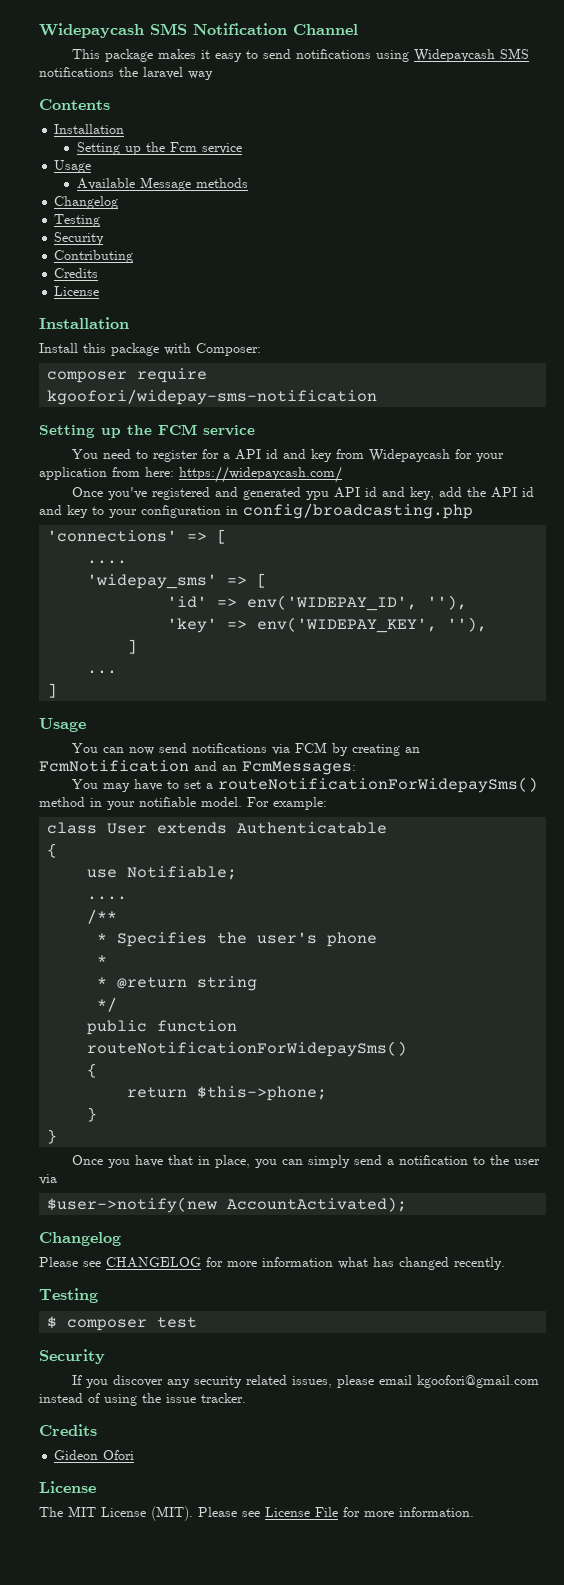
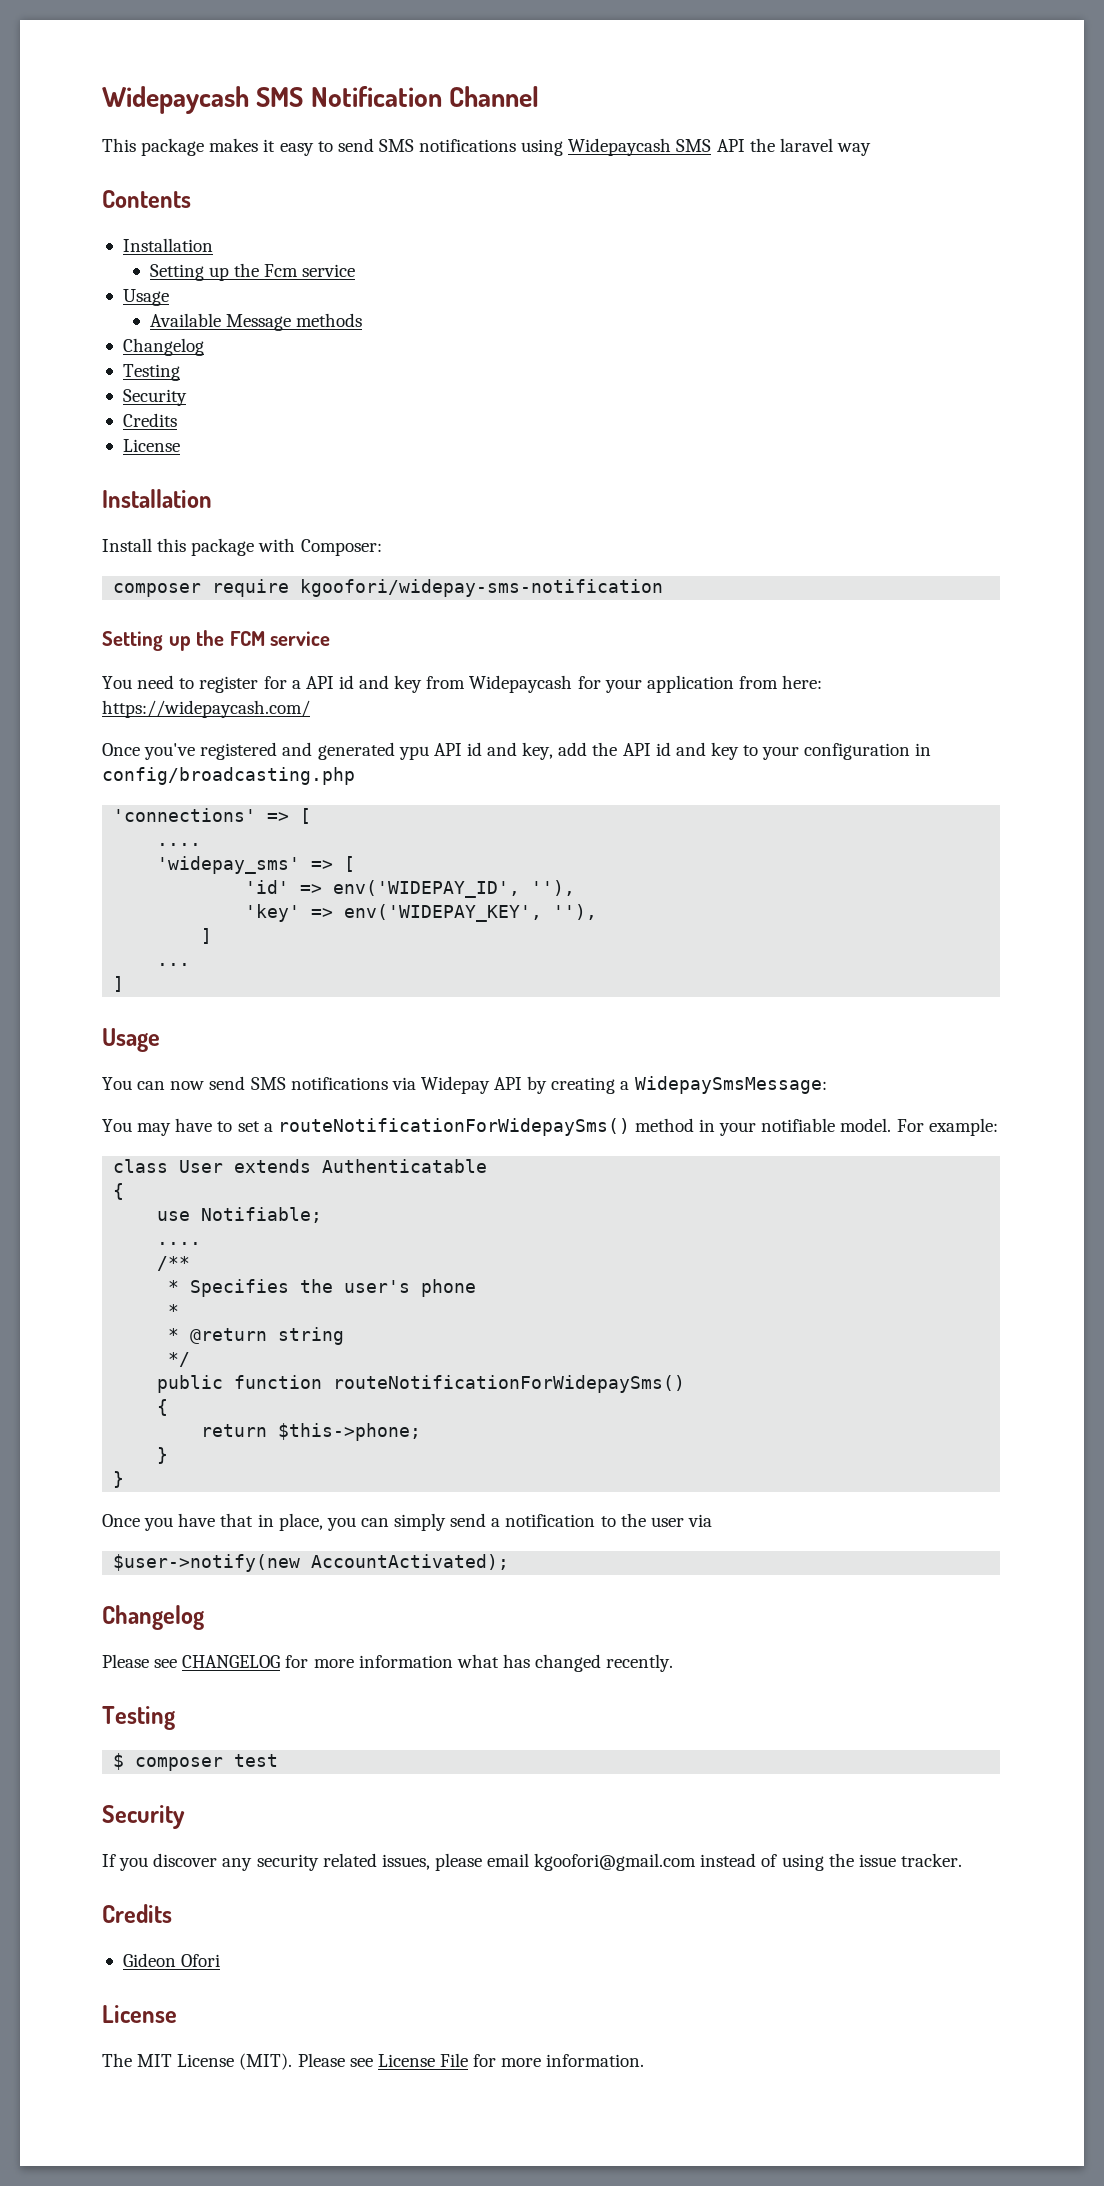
- This package makes it easy to send notifications using Widepaycash SMS notifications the laravel way
+ This package makes it easy to send SMS notifications using Widepaycash SMS API the laravel way
- Contributing
- You can now send notifications via FCM by creating an FcmNotification and an FcmMessages:
+ You can now send SMS notifications via Widepay API by creating a WidepaySmsMessage:

